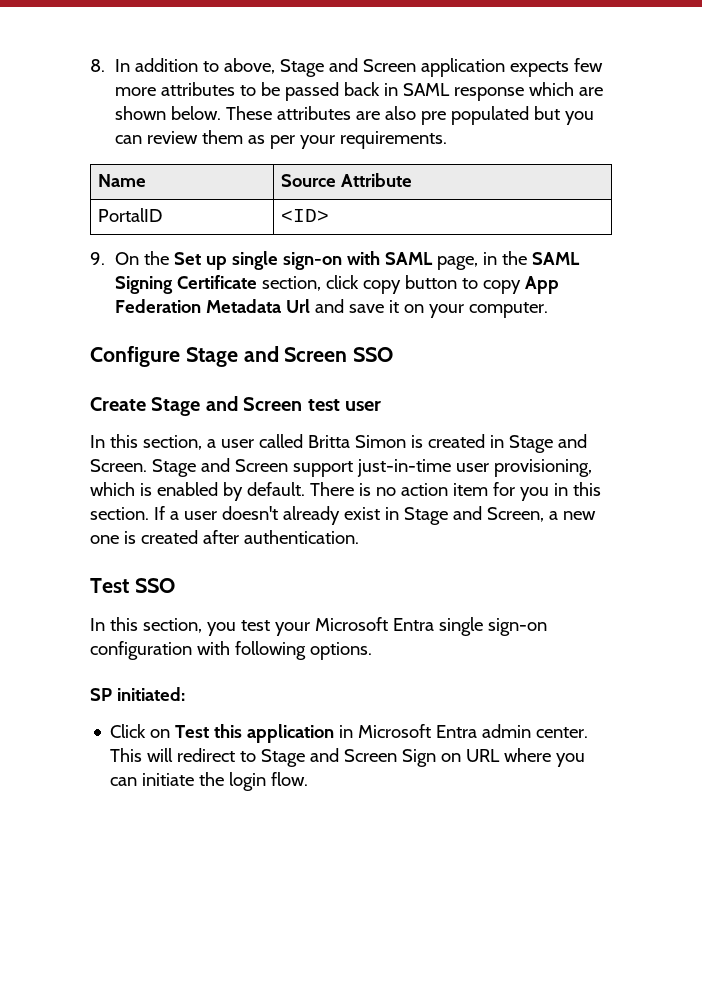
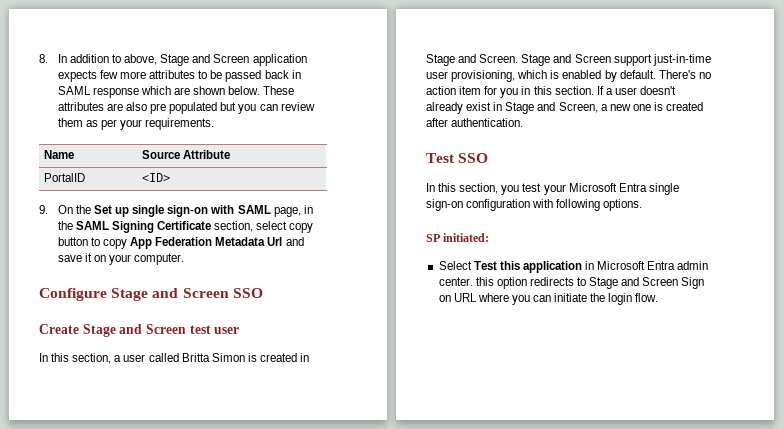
- 9. On the Set up single sign-on with SAML page, in the SAML Signing Certificate section, click copy button to copy App Federation Metadata Url and save it on your computer.
+ 9. On the Set up single sign-on with SAML page, in the SAML Signing Certificate section, select copy button to copy App Federation Metadata Url and save it on your computer.
- There is no action item for you in this section.
+ There's no action item for you in this section.
- Click on Test this application in Microsoft Entra admin center. This will redirect to Stage and Screen Sign on URL where you can initiate the login flow.
+ Select Test this application in Microsoft Entra admin center. this option redirects to Stage and Screen Sign on URL where you can initiate the login flow.

